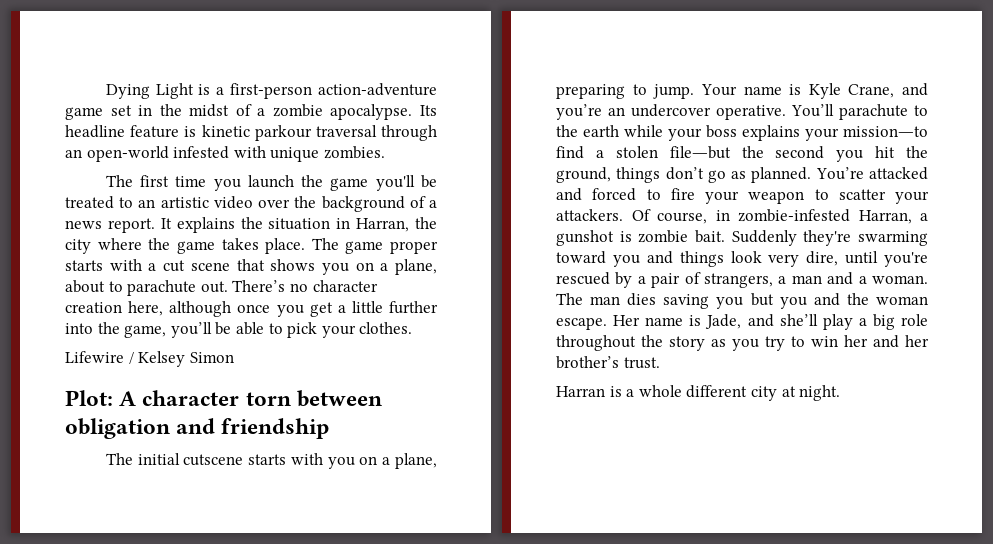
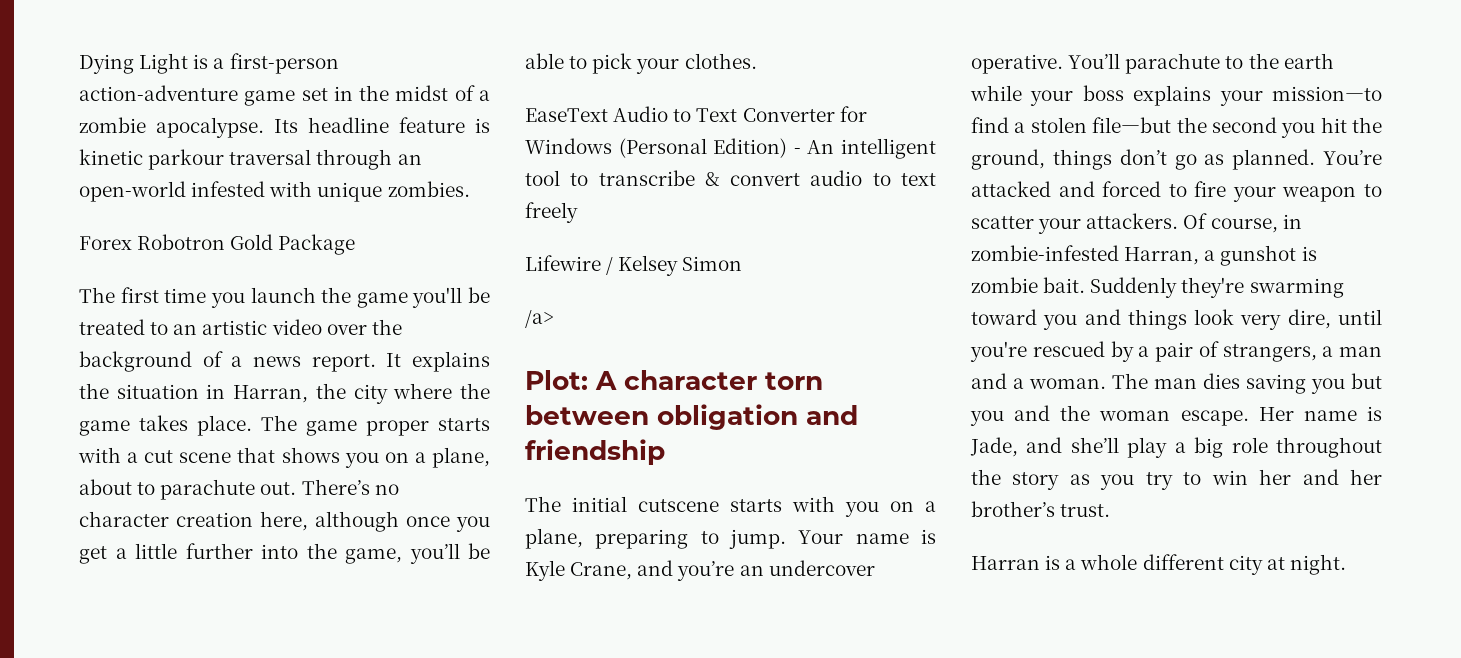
+ Forex Robotron Gold Package
+ EaseText Audio to Text Converter for Windows (Personal Edition) - An intelligent tool to transcribe & convert audio to text freely
+ /a>

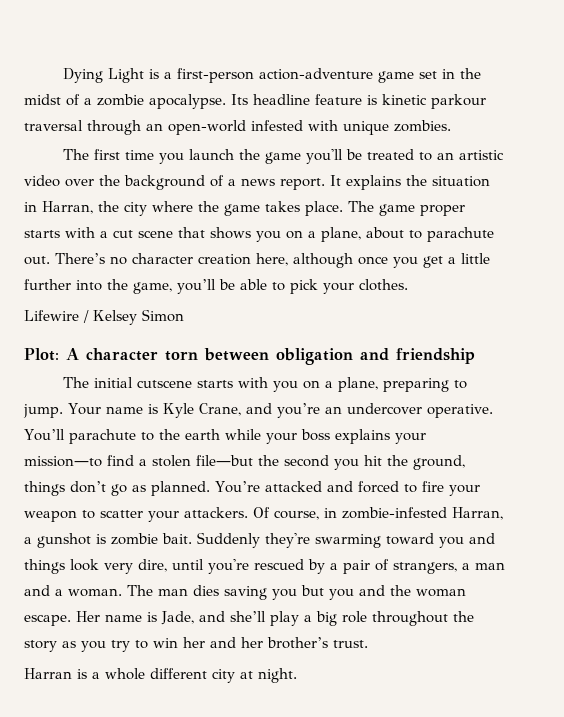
- Forex Robotron Gold Package
- EaseText Audio to Text Converter for Windows (Personal Edition) - An intelligent tool to transcribe & convert audio to text freely
- /a>

